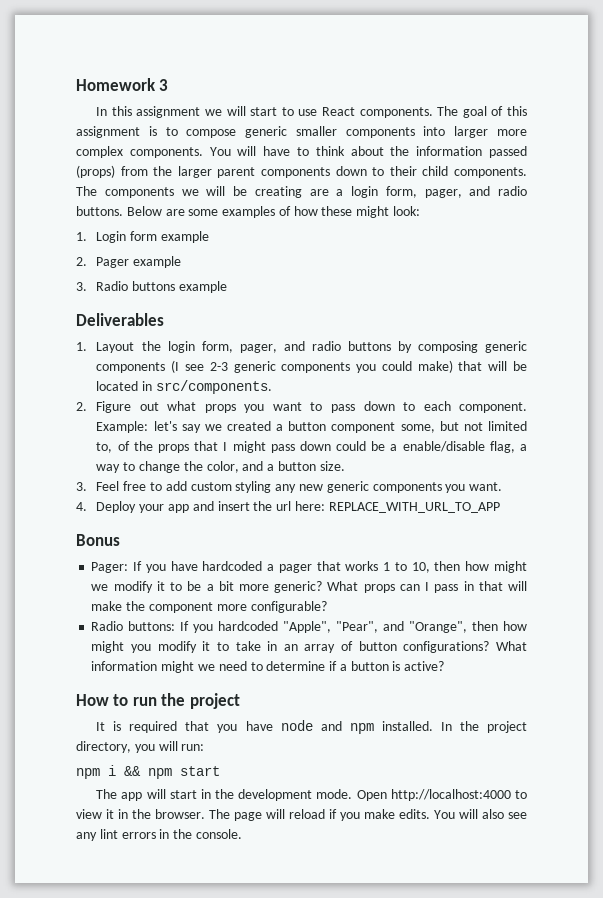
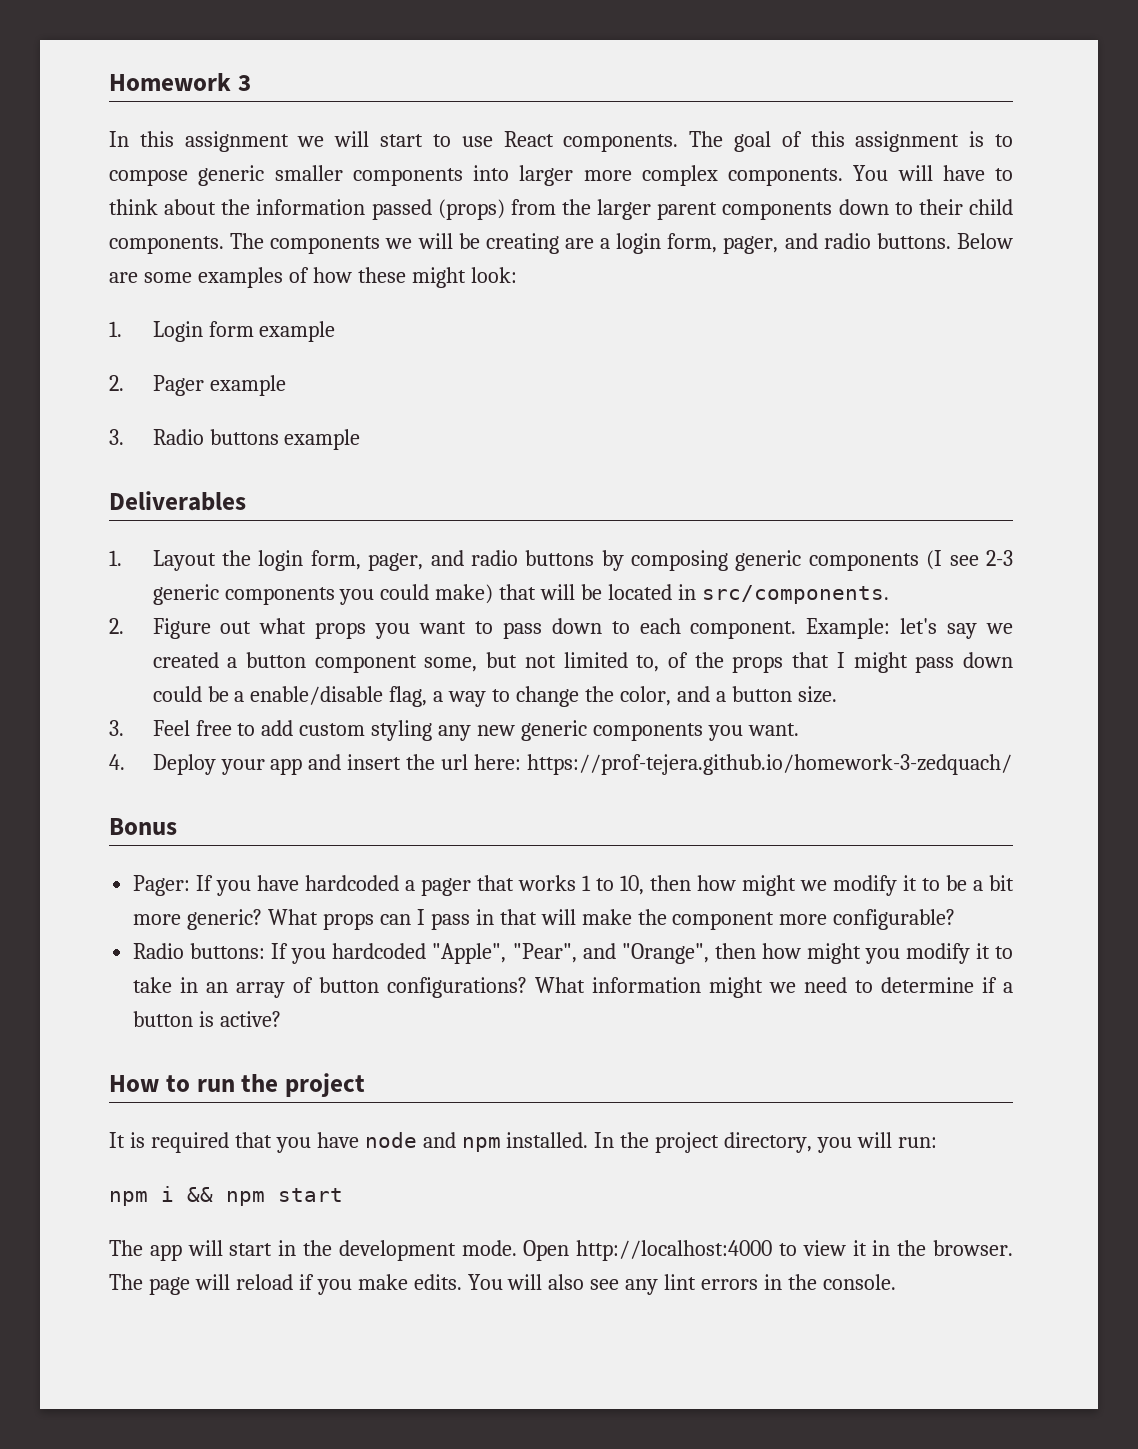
- 4. Deploy your app and insert the url here: REPLACE_WITH_URL_TO_APP
+ 4. Deploy your app and insert the url here: https://prof-tejera.github.io/homework-3-zedquach/

